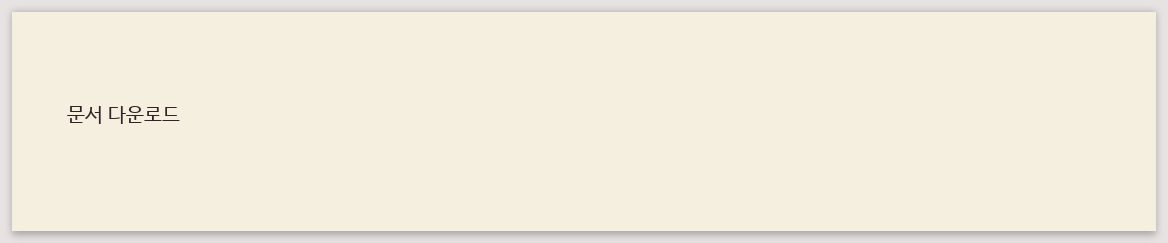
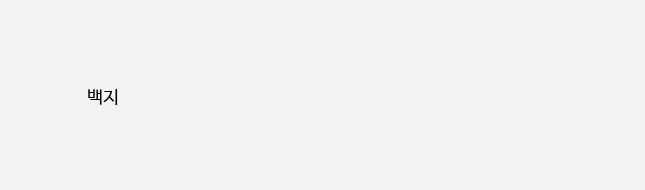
- 문서 다운로드
+ 백지

